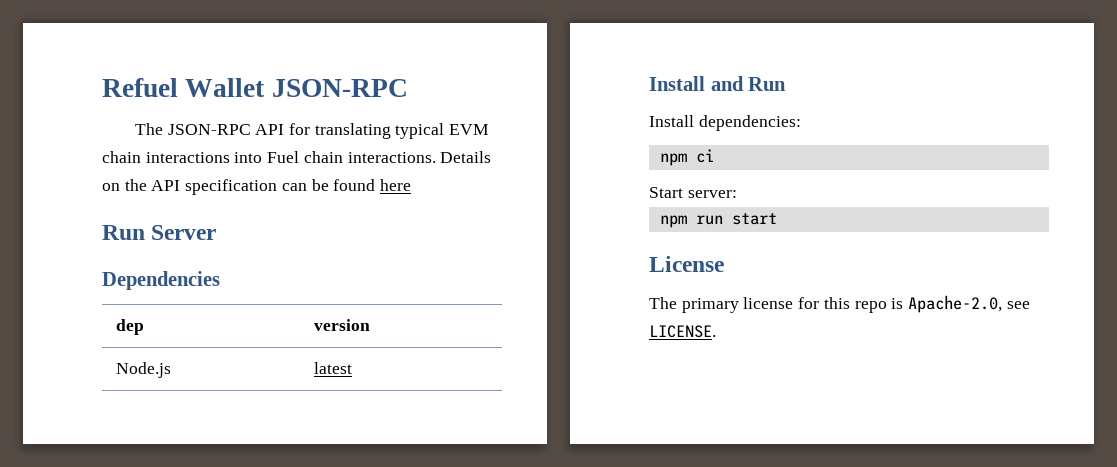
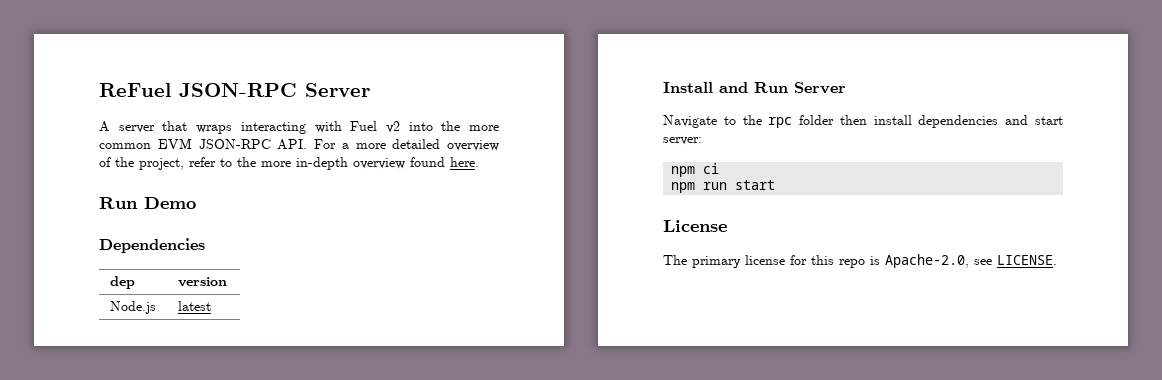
- Refuel Wallet JSON-RPC
- The JSON-RPC API for translating typical EVM chain interactions into Fuel chain interactions. Details on the API specification can be found here
- Run Server
+ ReFuel JSON-RPC Server
+ A server that wraps interacting with Fuel v2 into the more common EVM JSON-RPC API. For a more detailed overview of the project, refer to the more in-depth overview found here.
+ Run Demo
- Install and Run
- Install dependencies:
+ Install and Run Server
+ Navigate to the rpc folder then install dependencies and start server:
- Start server:

